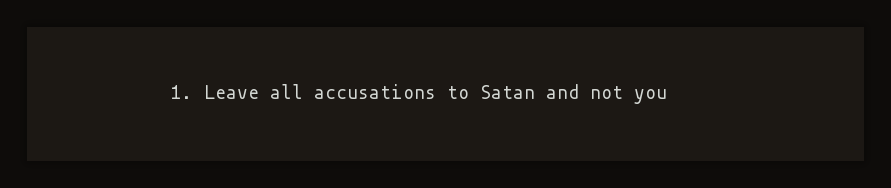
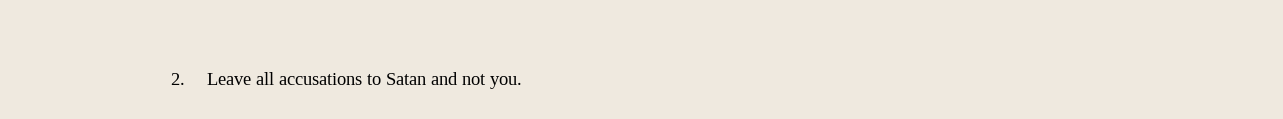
- 1. Leave all accusations to Satan and not you
+ 2. Leave all accusations to Satan and not you.

